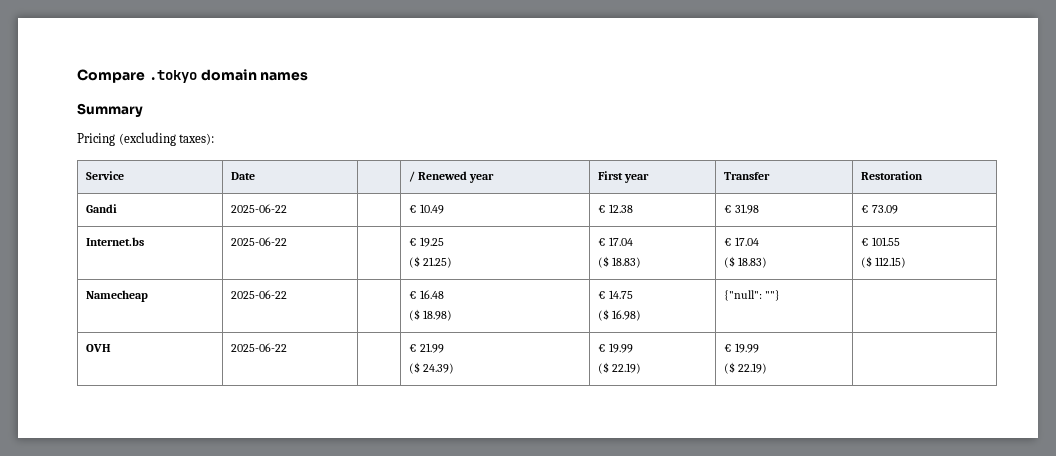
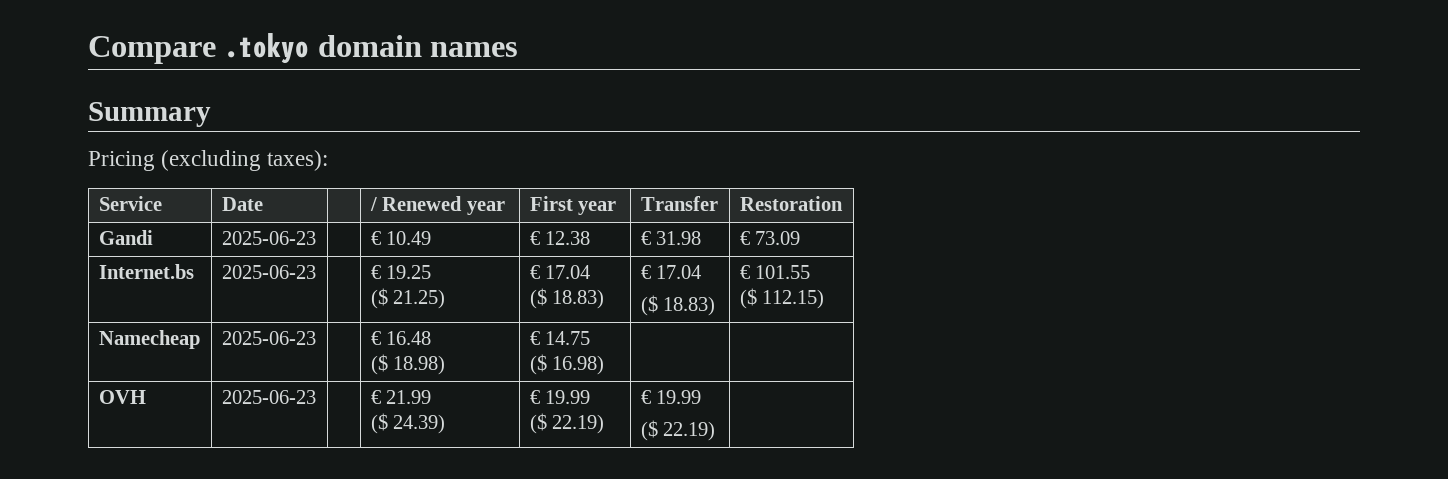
- Gandi | 2025-06-22 | | € 10.49 | € 12.38 | € 31.98 | € 73.09
+ Gandi | 2025-06-23 | | € 10.49 | € 12.38 | € 31.98 | € 73.09
- Internet.bs | 2025-06-22 | | € 19.25
+ Internet.bs | 2025-06-23 | | € 19.25
- Namecheap | 2025-06-22 | | € 16.48
+ Namecheap | 2025-06-23 | | € 16.48
  ($ 18.98) | € 14.75
- ($ 16.98) | {"null": ""} |
+ ($ 16.98) | |
- OVH | 2025-06-22 | | € 21.99
+ OVH | 2025-06-23 | | € 21.99

